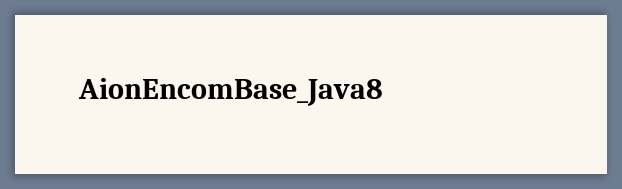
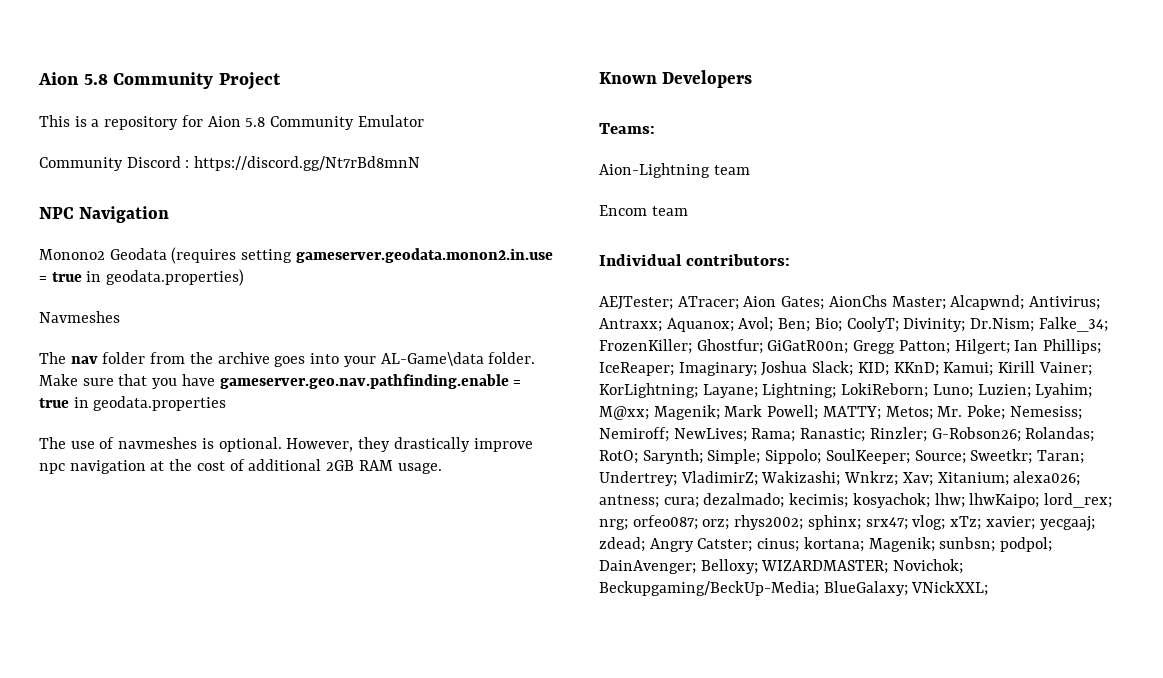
- AionEncomBase_Java8
+ Aion 5.8 Community Project
+ This is a repository for Aion 5.8 Community Emulator
+ Community Discord : https://discord.gg/Nt7rBd8mnN
+ NPC Navigation
+ Monono2 Geodata (requires setting gameserver.geodata.monon2.in.use = true in geodata.properties)
+ Navmeshes
+ The nav folder from the archive goes into your AL-Game\data folder. Make sure that you have gameserver.geo.nav.pathfinding.enable = true in geodata.properties
+ The use of navmeshes is optional. However, they drastically improve npc navigation at the cost of additional 2GB RAM usage.
+ Known Developers
+ Teams:
+ Aion-Lightning team
+ Encom team
+ Individual contributors:
+ AEJTester; ATracer; Aion Gates; AionChs Master; Alcapwnd; Antivirus; Antraxx; Aquanox; Avol; Ben; Bio; CoolyT; Divinity; Dr.Nism; Falke_34; FrozenKiller; Ghostfur; GiGatR00n; Gregg Patton; Hilgert; Ian Phillips; IceReaper; Imaginary; Joshua Slack; KID; KKnD; Kamui; Kirill Vainer; KorLightning; Layane; Lightning; LokiReborn; Luno; Luzien; Lyahim; M@xx; Magenik; Mark Powell; MATTY; Metos; Mr. Poke; Nemesiss; Nemiroff; NewLives; Rama; Ranastic; Rinzler; G-Robson26; Rolandas; RotO; Sarynth; Simple; Sippolo; SoulKeeper; Source; Sweetkr; Taran; Undertrey; VladimirZ; Wakizashi; Wnkrz; Xav; Xitanium; alexa026; antness; cura; dezalmado; kecimis; kosyachok; lhw; lhwKaipo; lord_rex; nrg; orfeo087; orz; rhys2002; sphinx; srx47; vlog; xTz; xavier; yecgaaj; zdead; Angry Catster; cinus; kortana; Magenik; sunbsn; podpol; DainAvenger; Belloxy; WIZARDMASTER; Novichok; Beckupgaming/BeckUp-Media; BlueGalaxy; VNickXXL;

